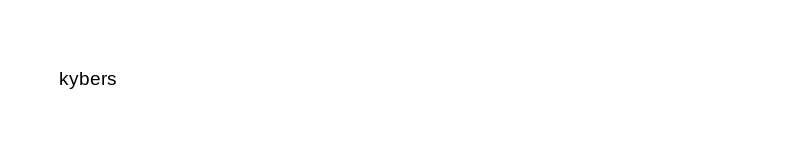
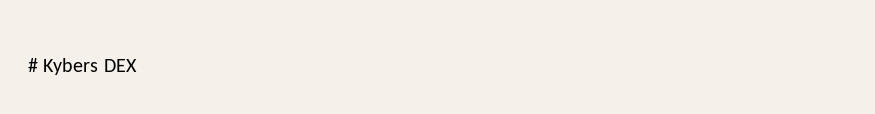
- kybers
+ # Kybers DEX

